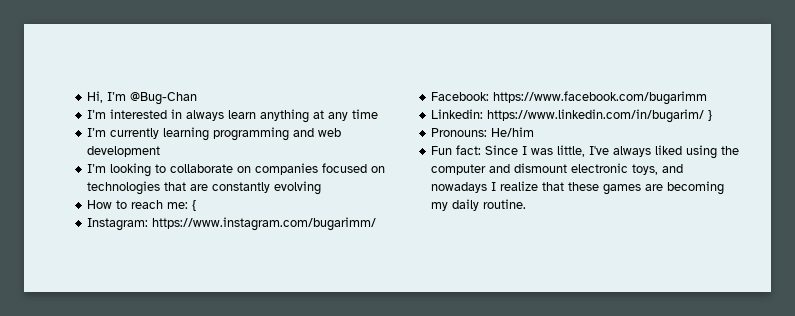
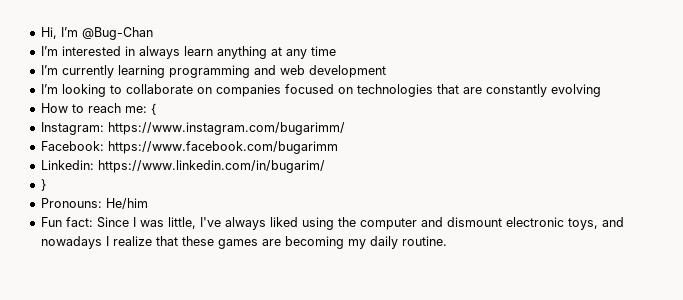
- Linkedin: https://www.linkedin.com/in/bugarim/ }
+ Linkedin: https://www.linkedin.com/in/bugarim/
+ }

